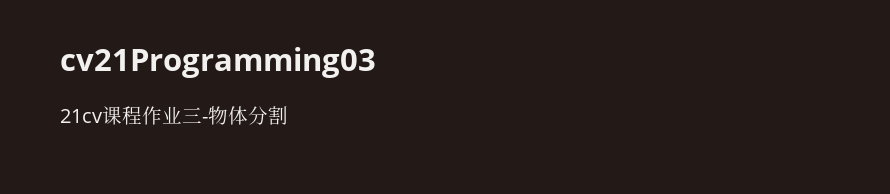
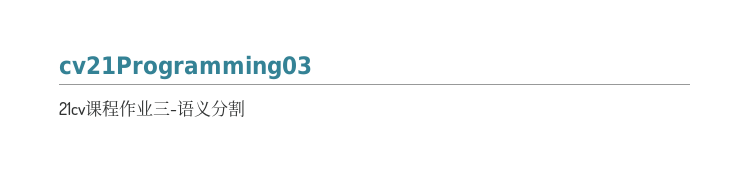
- 21cv课程作业三-物体分割
+ 21cv课程作业三-语义分割

